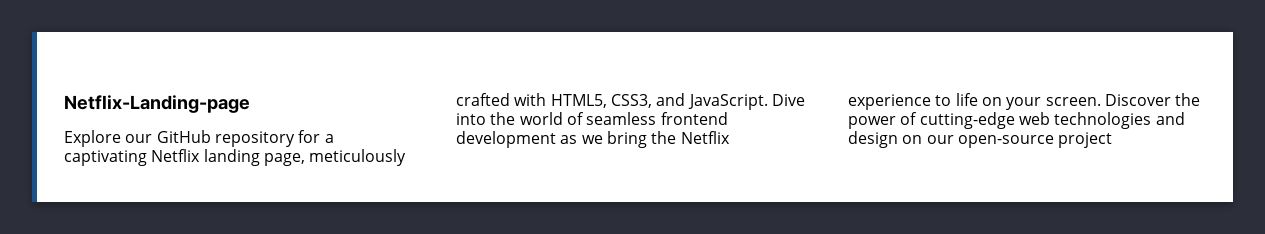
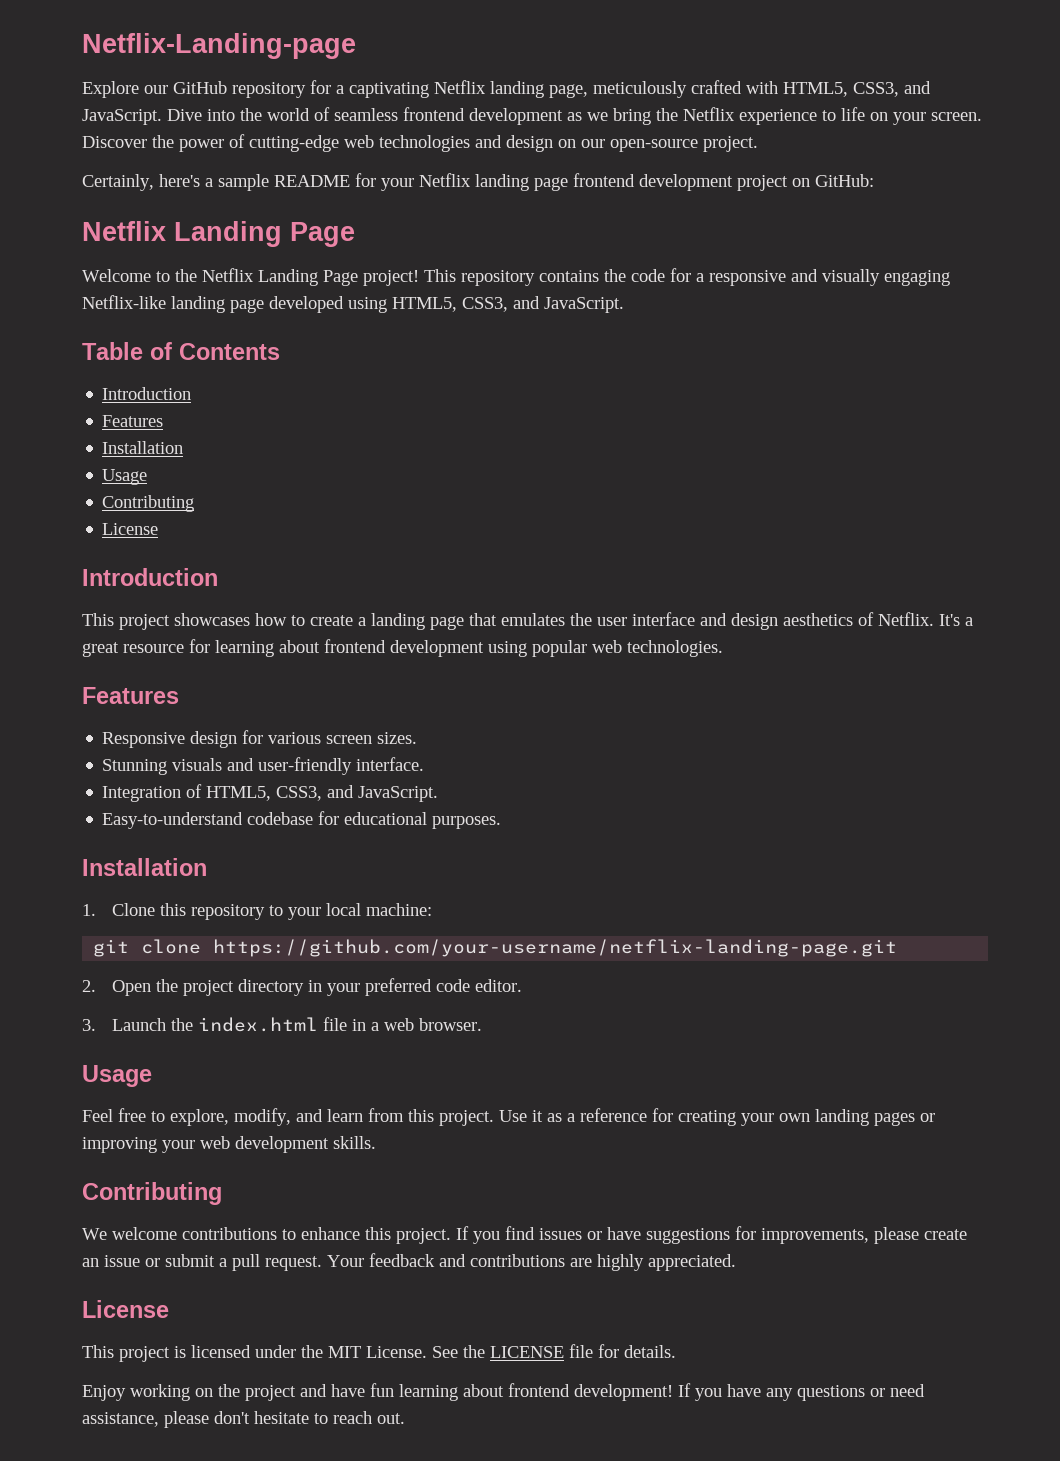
- Discover the power of cutting-edge web technologies and design on our open-source project
+ Discover the power of cutting-edge web technologies and design on our open-source project.
+ Certainly, here's a sample README for your Netflix landing page frontend development project on GitHub:
+ Netflix Landing Page
+ Welcome to the Netflix Landing Page project! This repository contains the code for a responsive and visually engaging Netflix-like landing page developed using HTML5, CSS3, and JavaScript.
+ Table of Contents
+ Introduction
+ Features
+ Installation
+ Usage
+ Contributing
+ License
+ Introduction
+ This project showcases how to create a landing page that emulates the user interface and design aesthetics of Netflix. It's a great resource for learning about frontend development using popular web technologies.
+ Features
+ Responsive design for various screen sizes.
+ Stunning visuals and user-friendly interface.
+ Integration of HTML5, CSS3, and JavaScript.
+ Easy-to-understand codebase for educational purposes.
+ Installation
+ 1. Clone this repository to your local machine:
+ git clone https://github.com/your-username/netflix-landing-page.git
+ 2. Open the project directory in your preferred code editor.
+ 3. Launch the index.html file in a web browser.
+ Usage
+ Feel free to explore, modify, and learn from this project. Use it as a reference for creating your own landing pages or improving your web development skills.
+ Contributing
+ We welcome contributions to enhance this project. If you find issues or have suggestions for improvements, please create an issue or submit a pull request. Your feedback and contributions are highly appreciated.
+ License
+ This project is licensed under the MIT License. See the LICENSE file for details.
+ Enjoy working on the project and have fun learning about frontend development! If you have any questions or need assistance, please don't hesitate to reach out.

